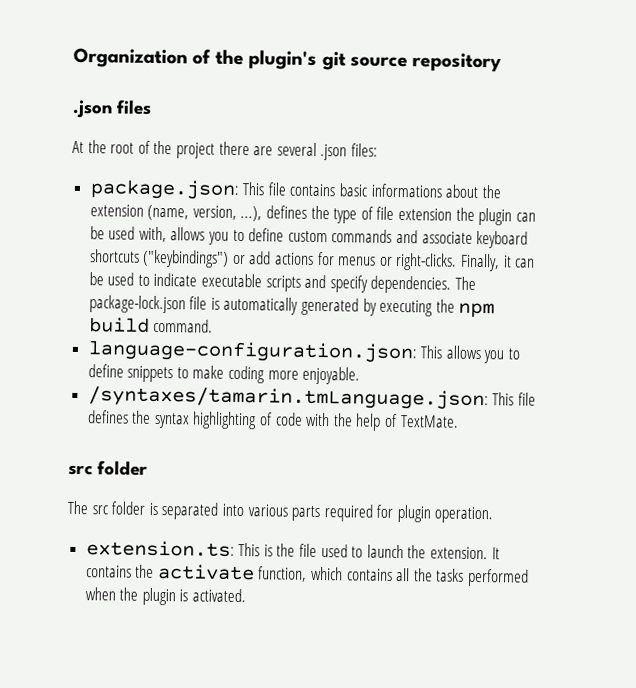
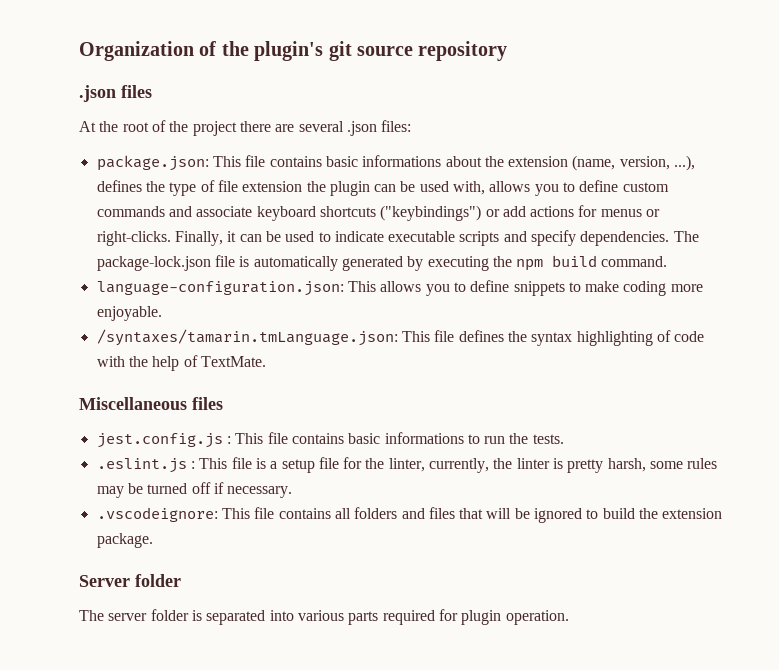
  /syntaxes/tamarin.tmLanguage.json: This file defines the syntax highlighting of code with the help of TextMate.
- src folder
+ Miscellaneous files
+ jest.config.js : This file contains basic informations to run the tests.
+ .eslint.js : This file is a setup file for the linter, currently, the linter is pretty harsh, some rules may be turned off if necessary.
+ .vscodeignore: This file contains all folders and files that will be ignored to build the extension package.
+ Server folder
- The src folder is separated into various parts required for plugin operation.
+ The server folder is separated into various parts required for plugin operation.
- extension.ts: This is the file used to launch the extension. It contains the activate function, which contains all the tasks performed when the plugin is activated.

